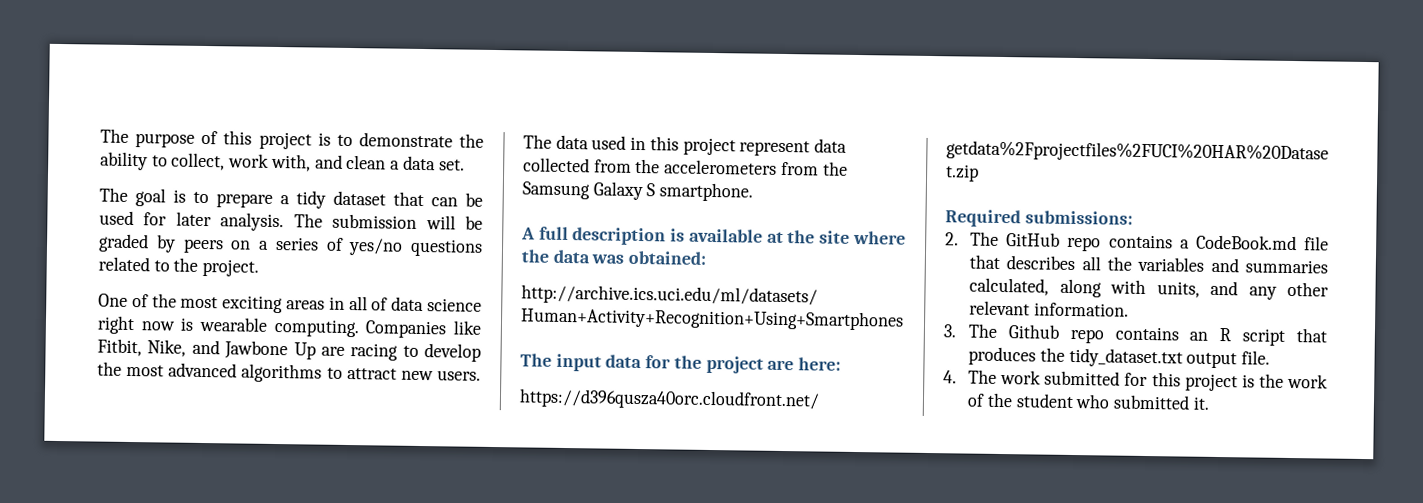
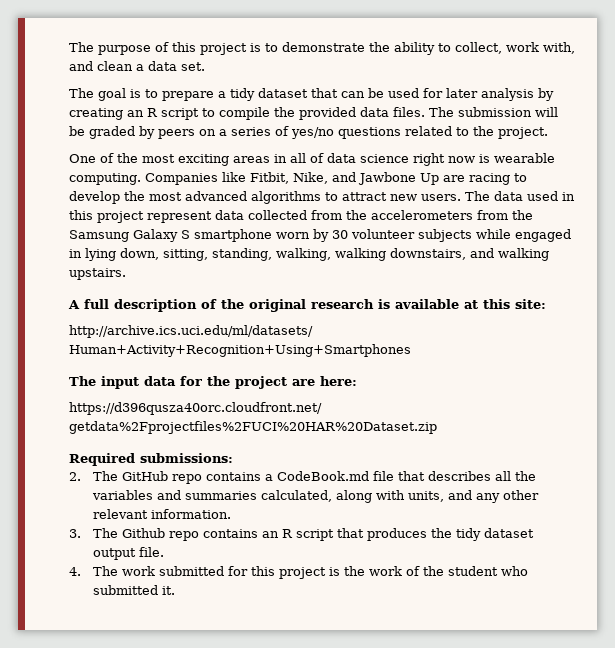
- The goal is to prepare a tidy dataset that can be used for later analysis.
+ The goal is to prepare a tidy dataset that can be used for later analysis by creating an R script to compile the provided data files.
- The data used in this project represent data collected from the accelerometers from the Samsung Galaxy S smartphone.
- A full description is available at the site where the data was obtained:
+ The data used in this project represent data collected from the accelerometers from the Samsung Galaxy S smartphone worn by 30 volunteer subjects while engaged in lying down, sitting, standing, walking, walking downstairs, and walking upstairs.
+ A full description of the original research is available at this site:
- 3. The Github repo contains an R script that produces the tidy_dataset.txt output file.
+ 3. The Github repo contains an R script that produces the tidy dataset output file.

